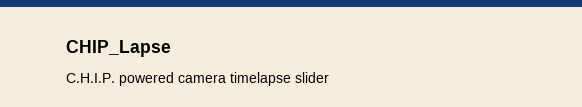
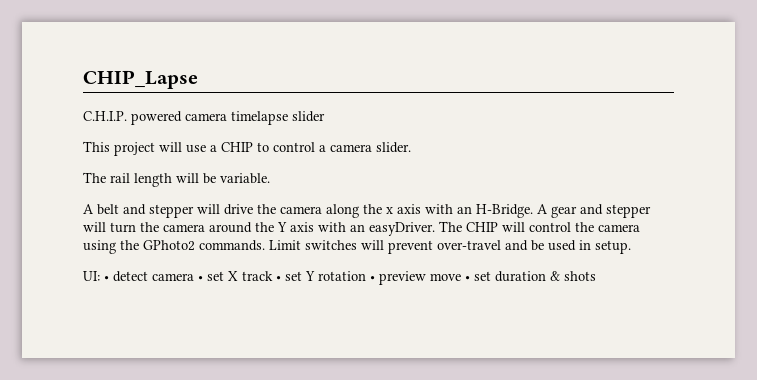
+ This project will use a CHIP to control a camera slider.
+ The rail length will be variable.
+ A belt and stepper will drive the camera along the x axis with an H-Bridge. A gear and stepper will turn the camera around the Y axis with an easyDriver. The CHIP will control the camera using the GPhoto2 commands. Limit switches will prevent over-travel and be used in setup.
+ UI: • detect camera • set X track • set Y rotation • preview move • set duration & shots

